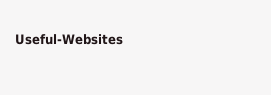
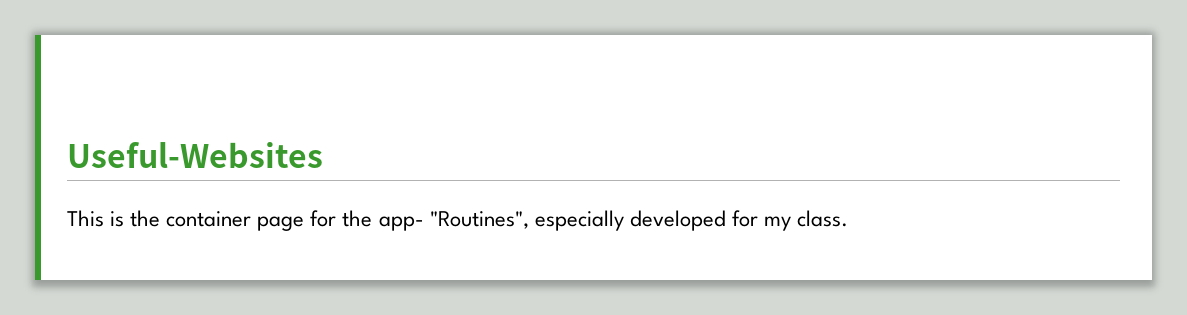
+ This is the container page for the app- "Routines", especially developed for my class.

